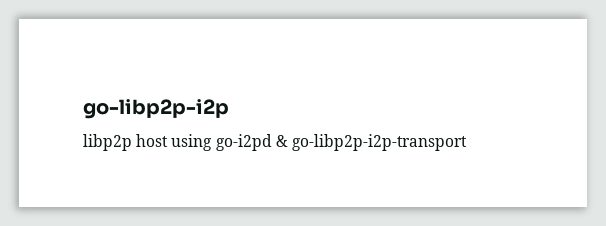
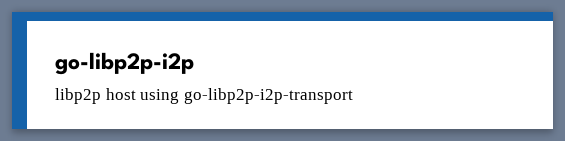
- libp2p host using go-i2pd & go-libp2p-i2p-transport
+ libp2p host using go-libp2p-i2p-transport

